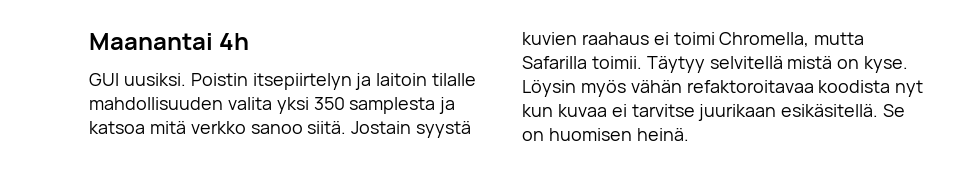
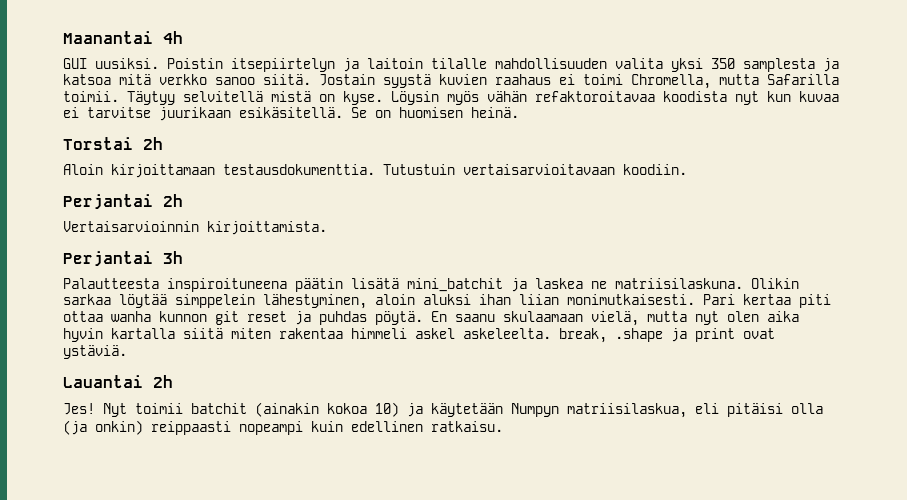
+ Torstai 2h
+ Aloin kirjoittamaan testausdokumenttia. Tutustuin vertaisarvioitavaan koodiin.
+ Perjantai 2h
+ Vertaisarvioinnin kirjoittamista.
+ Perjantai 3h
+ Palautteesta inspiroituneena päätin lisätä mini_batchit ja laskea ne matriisilaskuna. Olikin sarkaa löytää simppelein lähestyminen, aloin aluksi ihan liian monimutkaisesti. Pari kertaa piti ottaa wanha kunnon git reset ja puhdas pöytä. En saanu skulaamaan vielä, mutta nyt olen aika hyvin kartalla siitä miten rakentaa himmeli askel askeleelta. break, .shape ja print ovat ystäviä.
+ Lauantai 2h
+ Jes! Nyt toimii batchit (ainakin kokoa 10) ja käytetään Numpyn matriisilaskua, eli pitäisi olla (ja onkin) reippaasti nopeampi kuin edellinen ratkaisu.

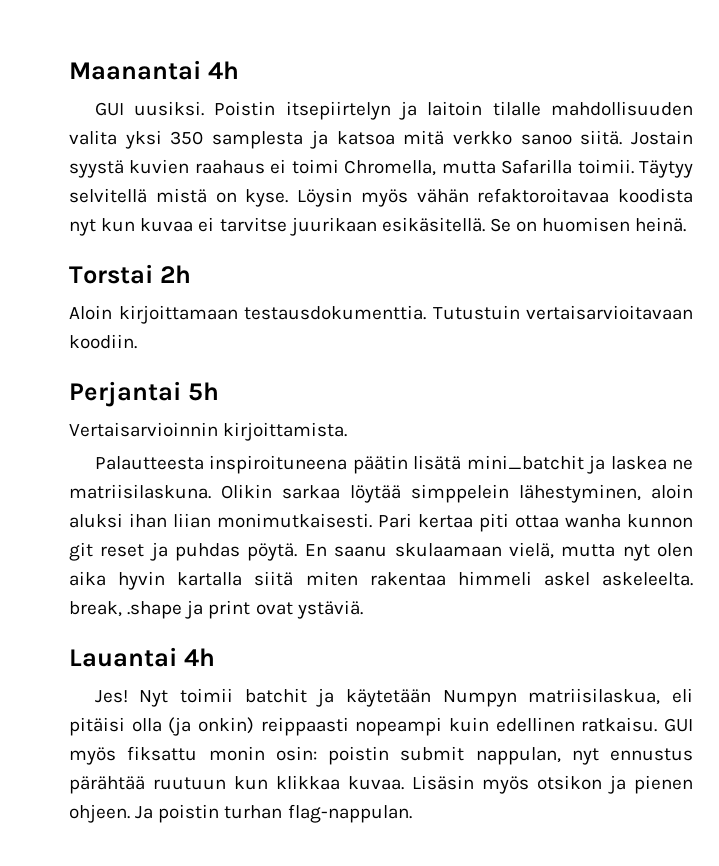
- Perjantai 2h
+ Perjantai 5h
- Perjantai 3h
- Lauantai 2h
+ Lauantai 4h
- Nyt toimii batchit (ainakin kokoa 10) ja käytetään Numpyn matriisilaskua, eli pitäisi olla (ja onkin) reippaasti nopeampi kuin edellinen ratkaisu.
+ Nyt toimii batchit ja käytetään Numpyn matriisilaskua, eli pitäisi olla (ja onkin) reippaasti nopeampi kuin edellinen ratkaisu.
+ GUI myös fiksattu monin osin: poistin submit nappulan, nyt ennustus pärähtää ruutuun kun klikkaa kuvaa. Lisäsin myös otsikon ja pienen ohjeen. Ja poistin turhan flag-nappulan.

